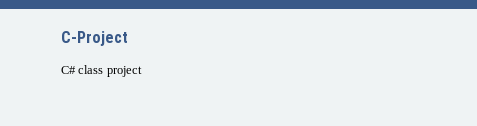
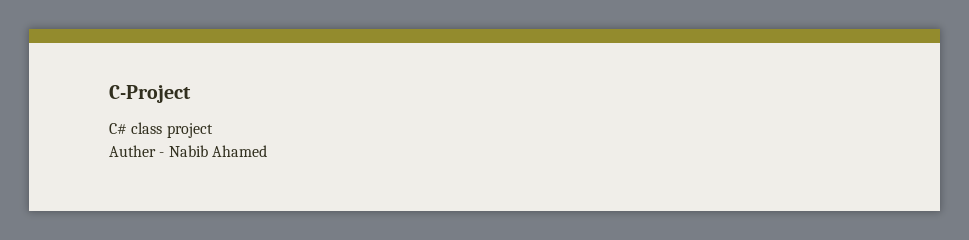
+ Auther - Nabib Ahamed

